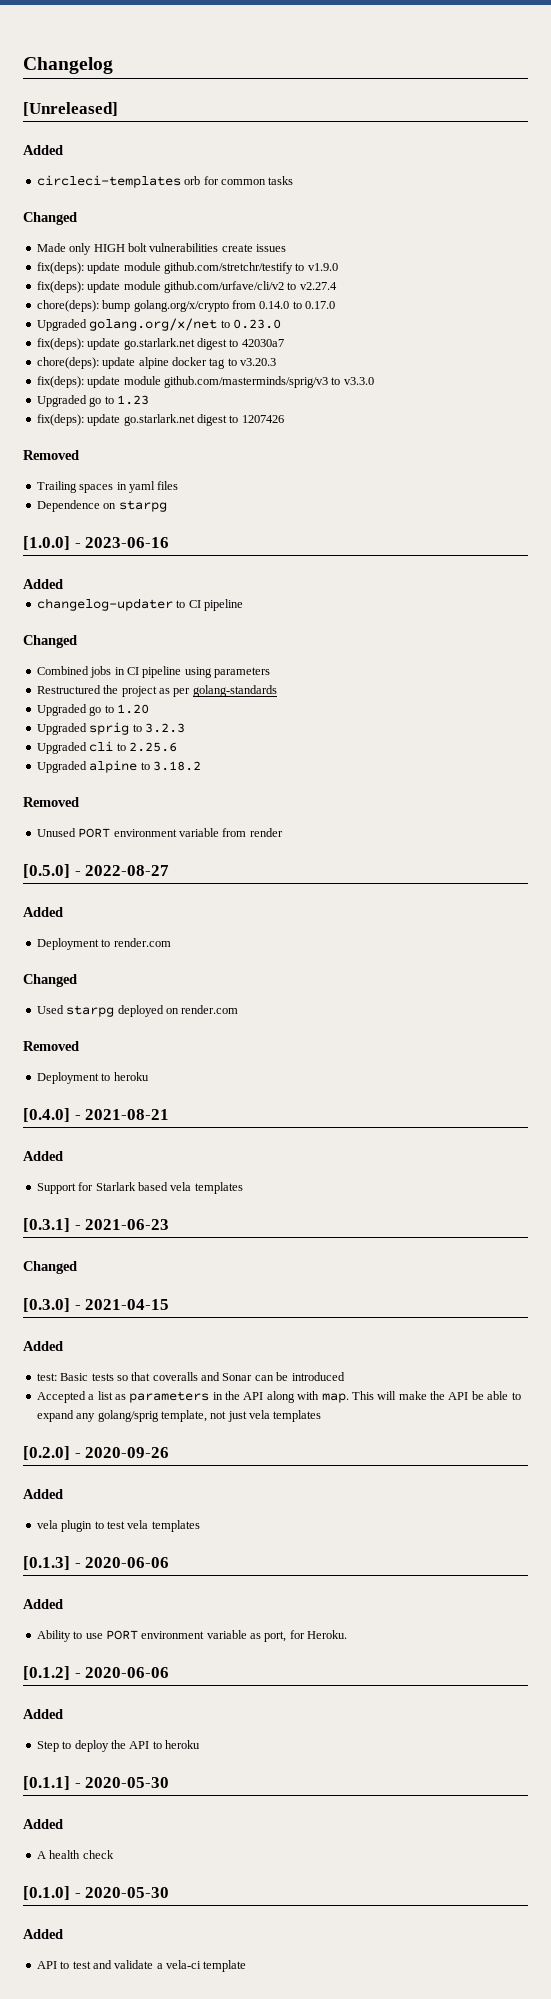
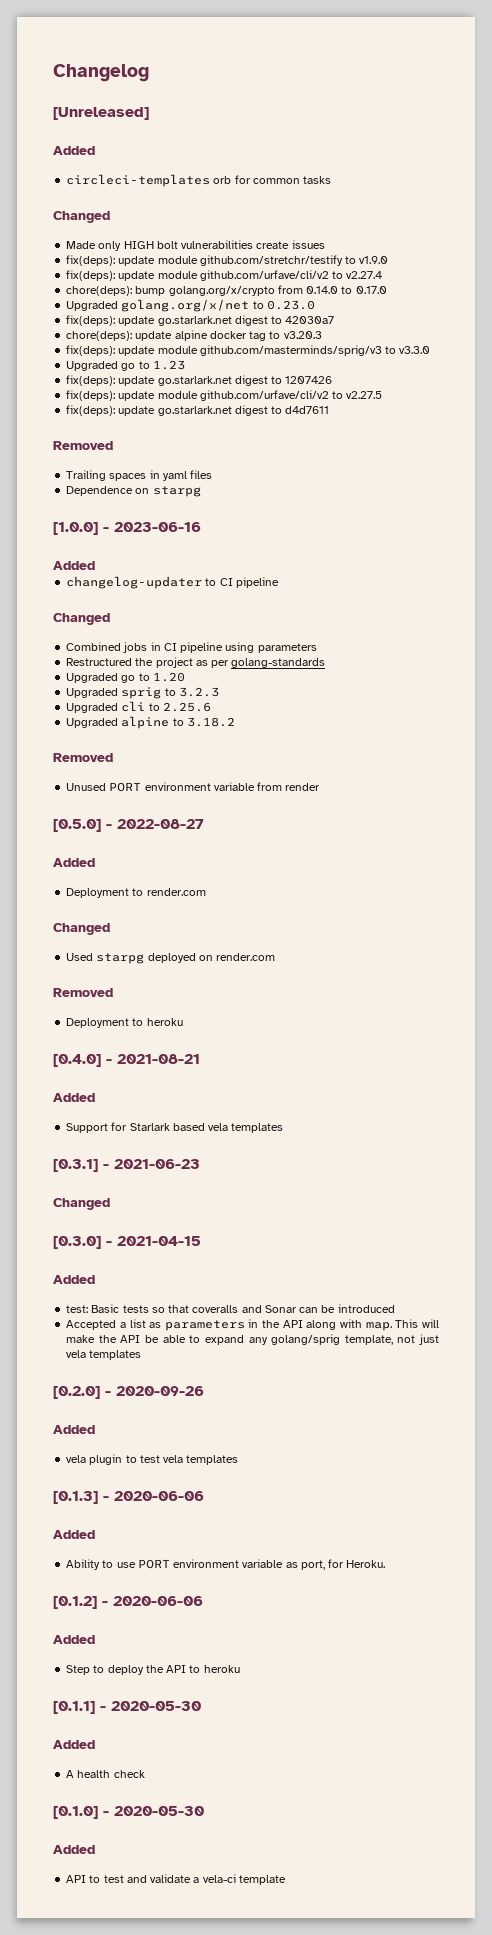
+ fix(deps): update module github.com/urfave/cli/v2 to v2.27.5
+ fix(deps): update go.starlark.net digest to d4d7611

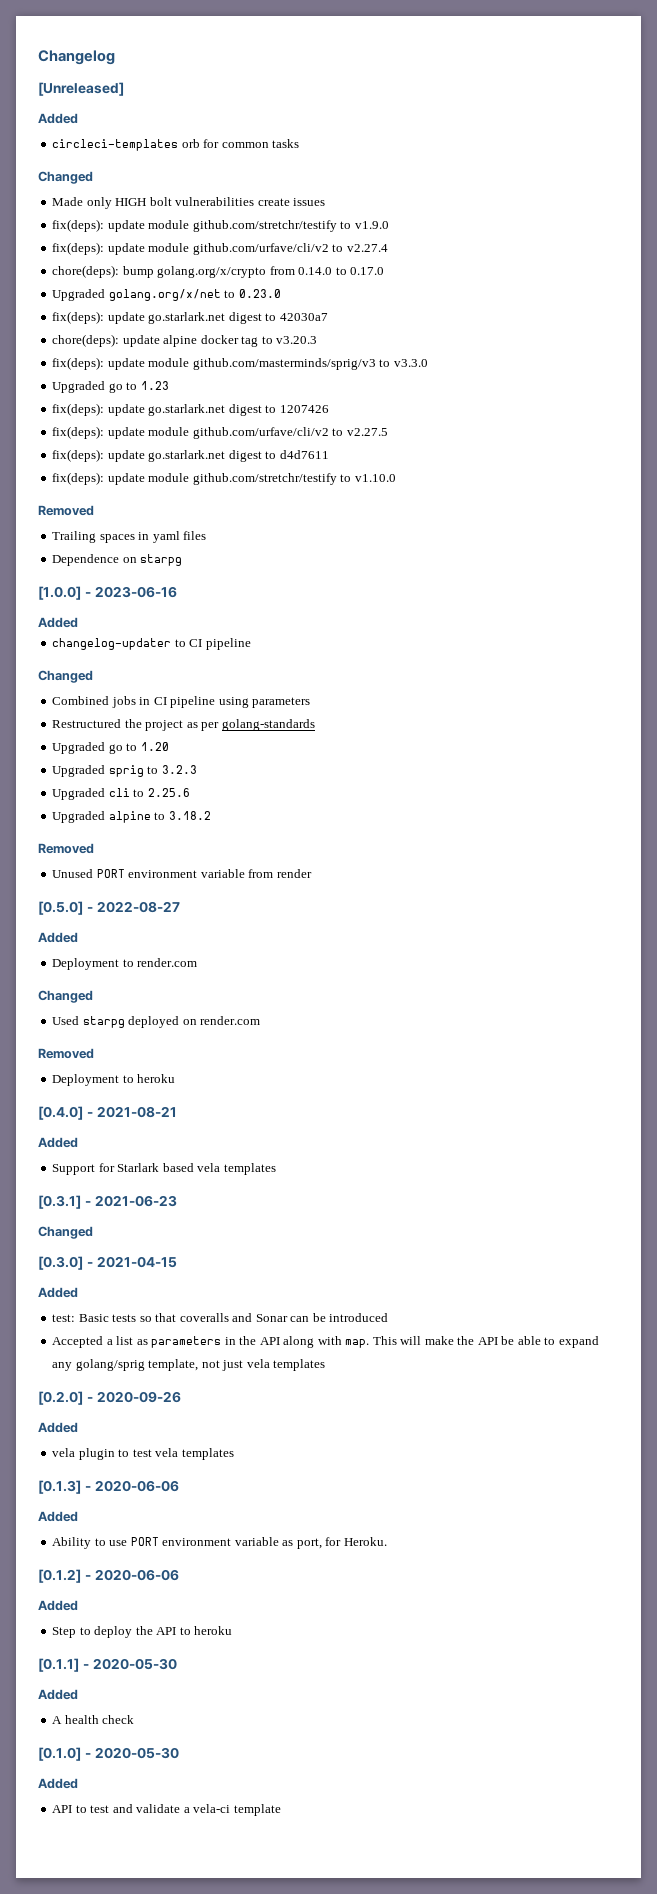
+ fix(deps): update module github.com/stretchr/testify to v1.10.0

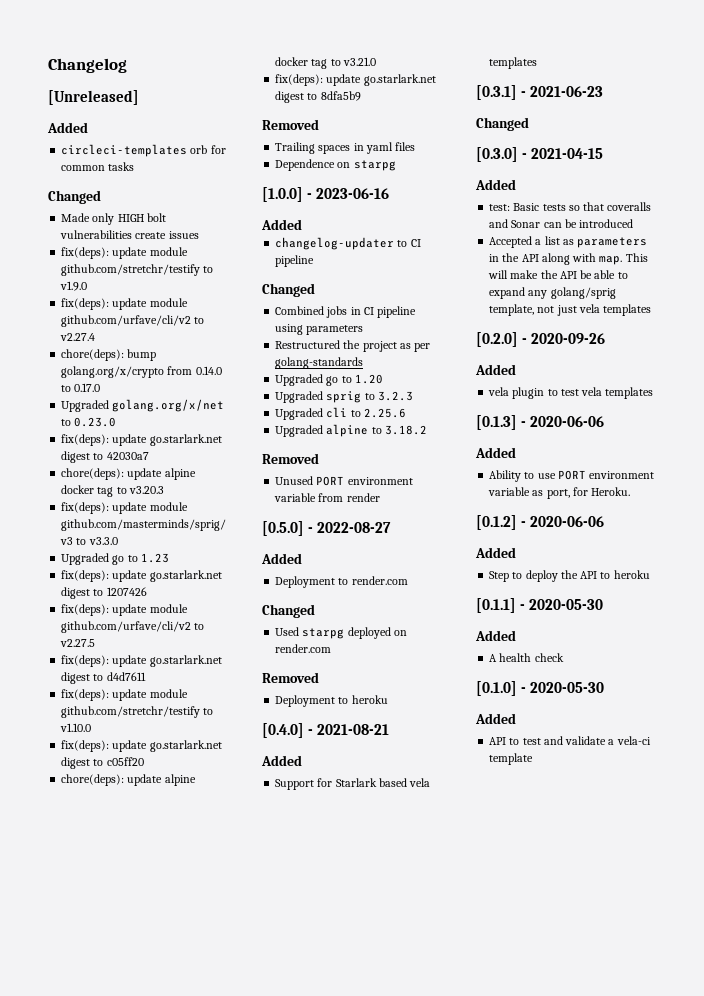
+ fix(deps): update go.starlark.net digest to c05ff20
+ chore(deps): update alpine docker tag to v3.21.0
+ fix(deps): update go.starlark.net digest to 8dfa5b9

